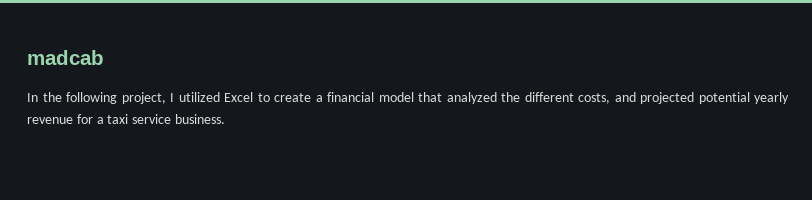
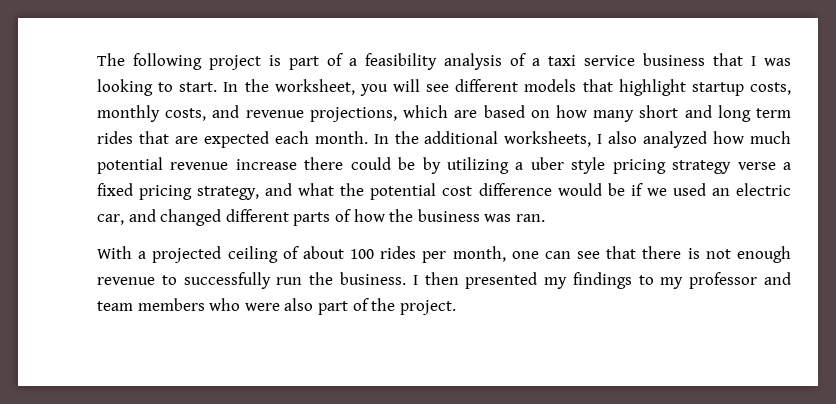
- madcab
- In the following project, I utilized Excel to create a financial model that analyzed the different costs, and projected potential yearly revenue for a taxi service business.
+ The following project is part of a feasibility analysis of a taxi service business that I was looking to start. In the worksheet, you will see different models that highlight startup costs, monthly costs, and revenue projections, which are based on how many short and long term rides that are expected each month. In the additional worksheets, I also analyzed how much potential revenue increase there could be by utilizing a uber style pricing strategy verse a fixed pricing strategy, and what the potential cost difference would be if we used an electric car, and changed different parts of how the business was ran.
+ With a projected ceiling of about 100 rides per month, one can see that there is not enough revenue to successfully run the business. I then presented my findings to my professor and team members who were also part of the project.

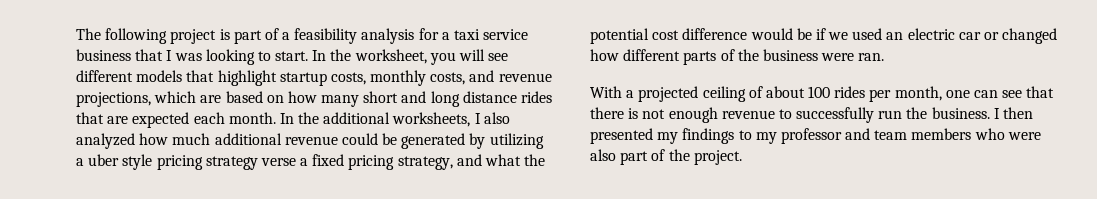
- The following project is part of a feasibility analysis of a taxi service business that I was looking to start.
+ The following project is part of a feasibility analysis for a taxi service business that I was looking to start.
- In the worksheet, you will see different models that highlight startup costs, monthly costs, and revenue projections, which are based on how many short and long term rides that are expected each month.
+ In the worksheet, you will see different models that highlight startup costs, monthly costs, and revenue projections, which are based on how many short and long distance rides that are expected each month.
- In the additional worksheets, I also analyzed how much potential revenue increase there could be by utilizing a uber style pricing strategy verse a fixed pricing strategy, and what the potential cost difference would be if we used an electric car, and changed different parts of how the business was ran.
+ In the additional worksheets, I also analyzed how much additional revenue could be generated by utilizing a uber style pricing strategy verse a fixed pricing strategy, and what the potential cost difference would be if we used an electric car or changed how different parts of the business were ran.

